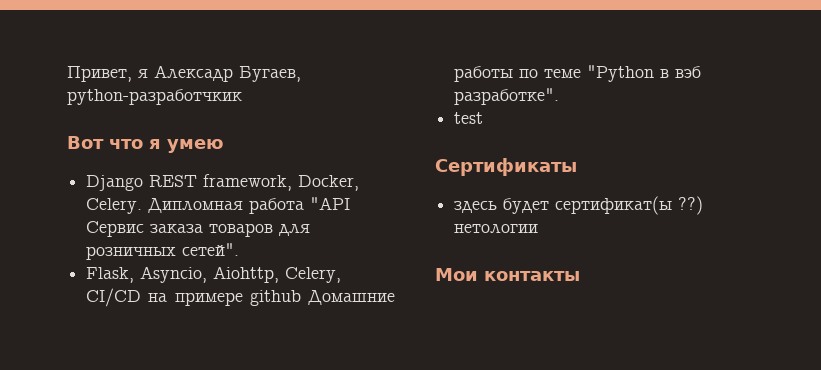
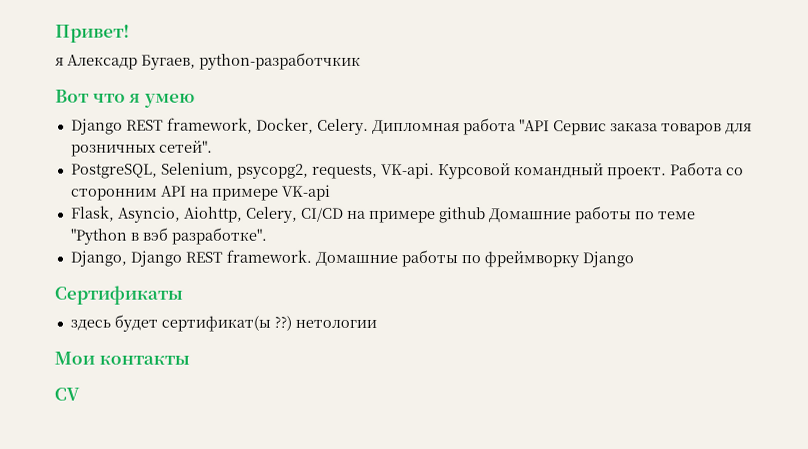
- Привет, я Алексадр Бугаев, python-разработчкик
+ Привет!
+ я Алексадр Бугаев, python-разработчкик
+ PostgreSQL, Selenium, psycopg2, requests, VK-api. Курсовой командный проект. Работа со сторонним API на примере VK-api
- test
+ Django, Django REST framework. Домашние работы по фреймворку Django
+ CV

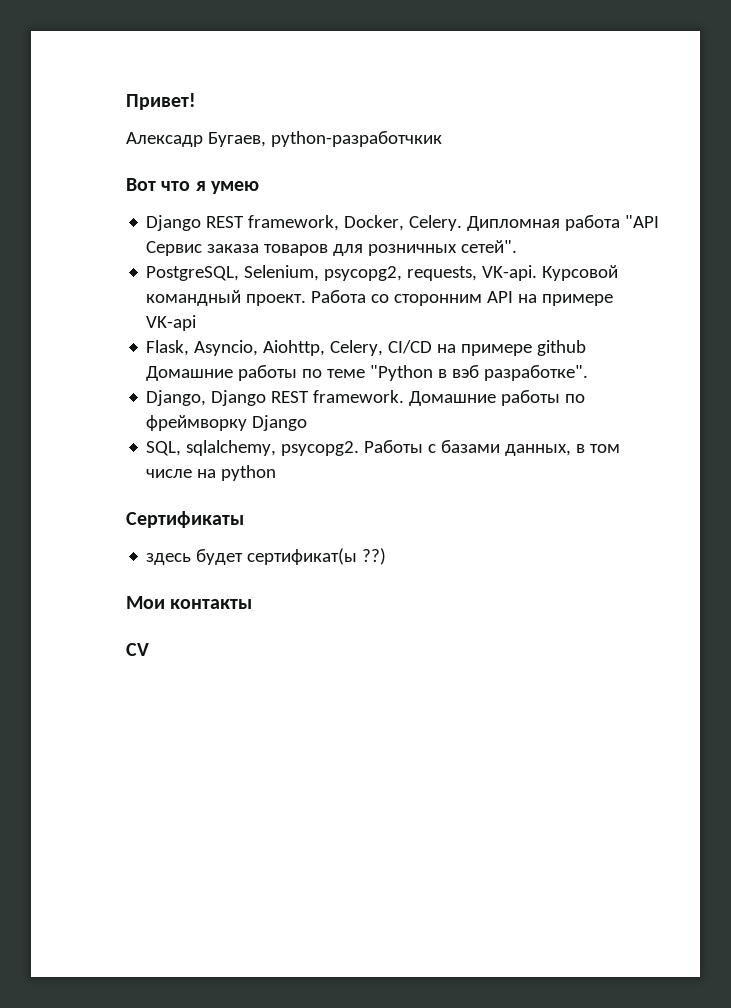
- я Алексадр Бугаев, python-разработчкик
+ Алексадр Бугаев, python-разработчкик
+ SQL, sqlalchemy, psycopg2. Работы с базами данных, в том числе на python
- здесь будет сертификат(ы ??) нетологии
+ здесь будет сертификат(ы ??)

